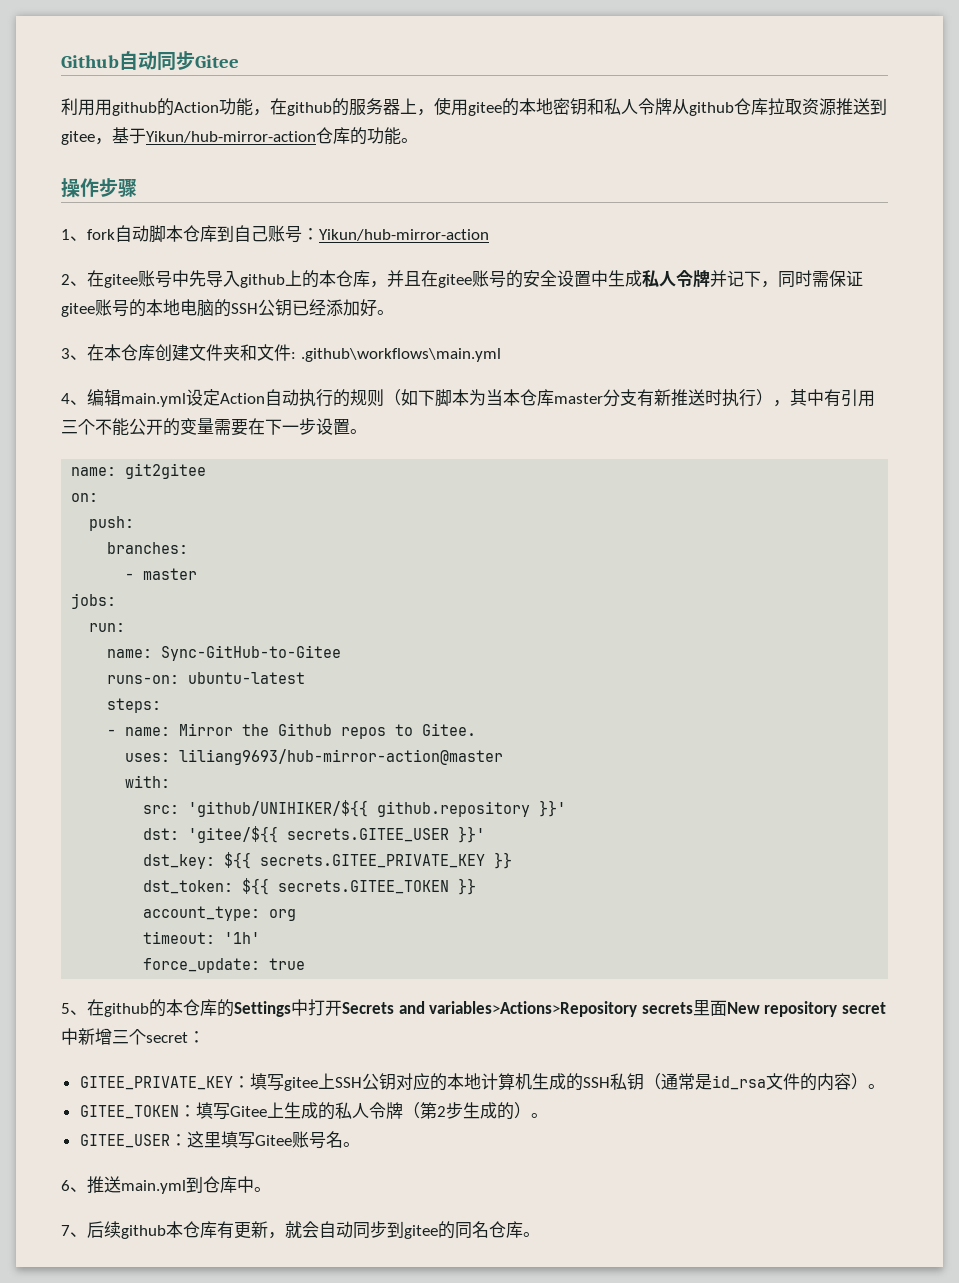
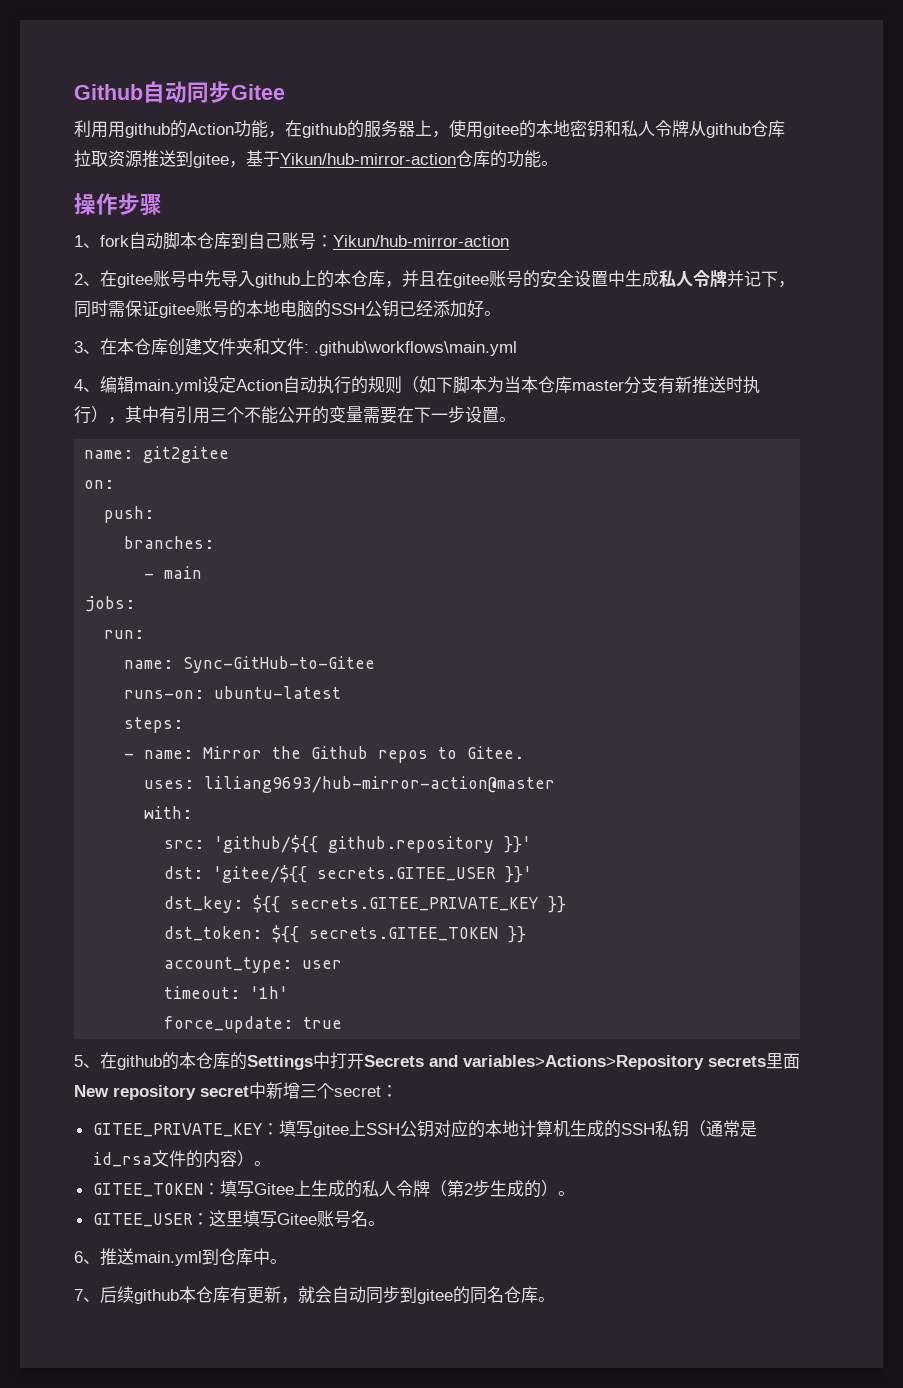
- - master
+ - main
- src: 'github/UNIHIKER/${{ github.repository }}'
+ src: 'github/${{ github.repository }}'
- account_type: org
+ account_type: user

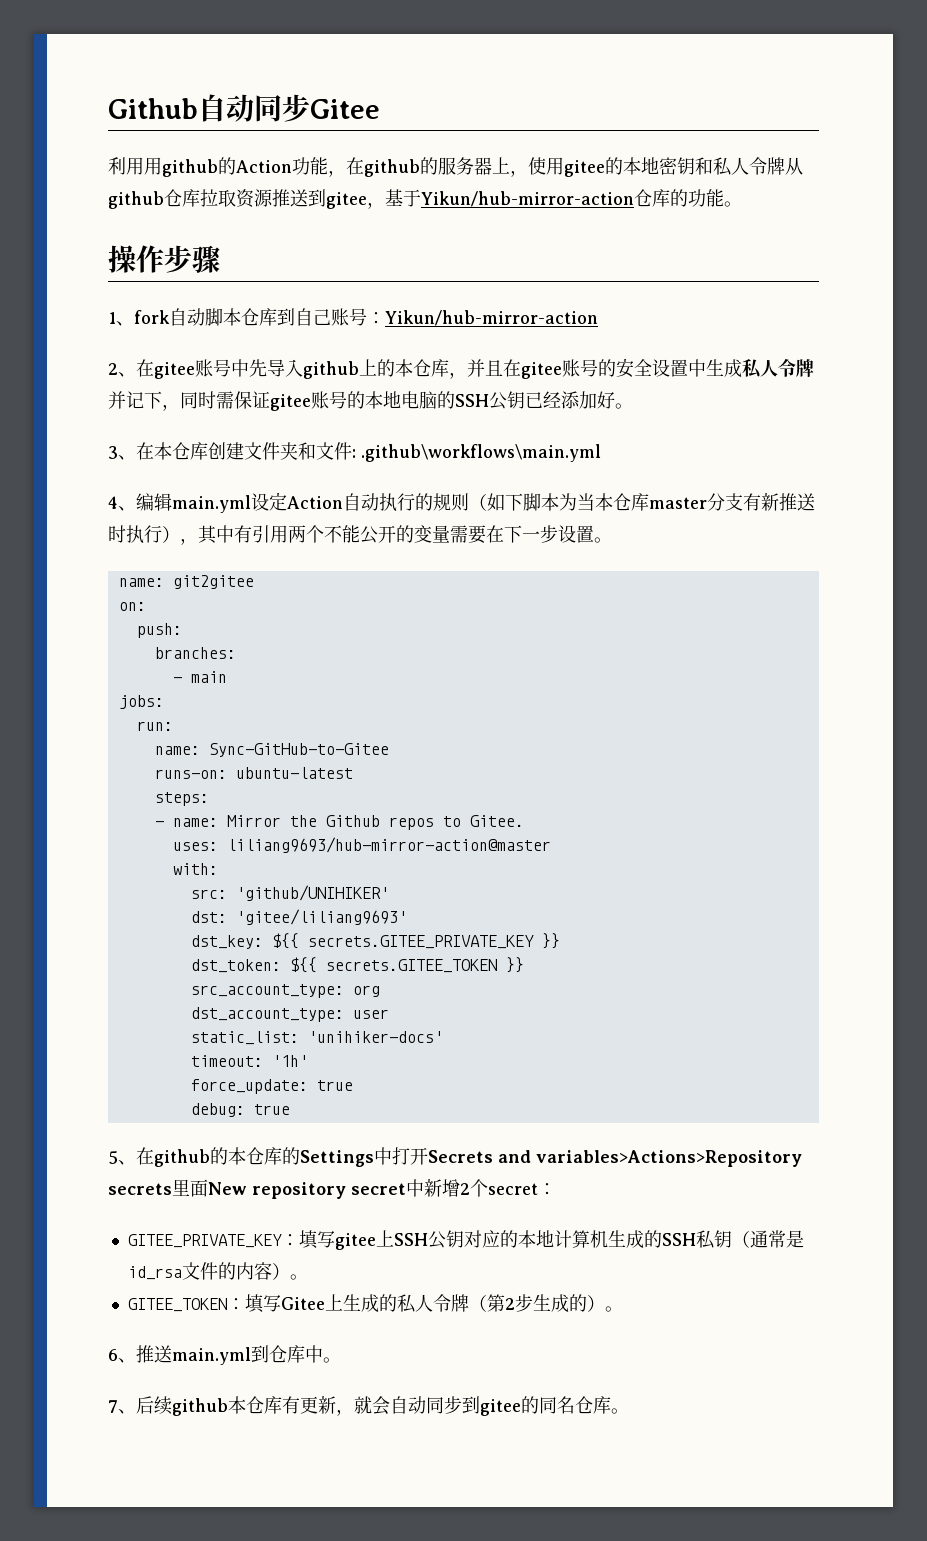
- 4、编辑main.yml设定Action自动执行的规则（如下脚本为当本仓库master分支有新推送时执行），其中有引用三个不能公开的变量需要在下一步设置。
+ 4、编辑main.yml设定Action自动执行的规则（如下脚本为当本仓库master分支有新推送时执行），其中有引用两个不能公开的变量需要在下一步设置。
- src: 'github/${{ github.repository }}'
- dst: 'gitee/${{ secrets.GITEE_USER }}'
+ src: 'github/UNIHIKER'
+ dst: 'gitee/liliang9693'
- account_type: user
+ src_account_type: org
+ dst_account_type: user
+ static_list: 'unihiker-docs'
+ debug: true
- 5、在github的本仓库的Settings中打开Secrets and variables>Actions>Repository secrets里面New repository secret中新增三个secret：
+ 5、在github的本仓库的Settings中打开Secrets and variables>Actions>Repository secrets里面New repository secret中新增2个secret：
- GITEE_USER：这里填写Gitee账号名。

